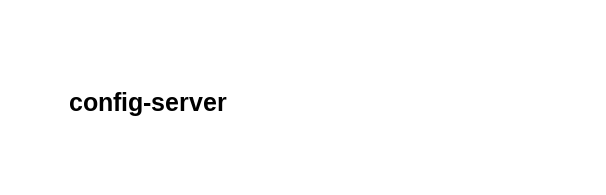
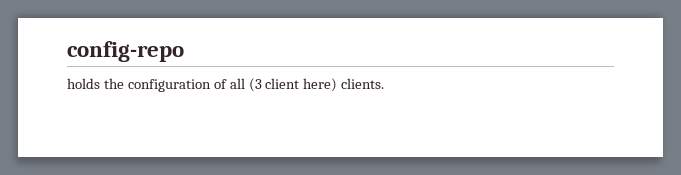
- config-server
+ config-repo
+ holds the configuration of all (3 client here) clients.

